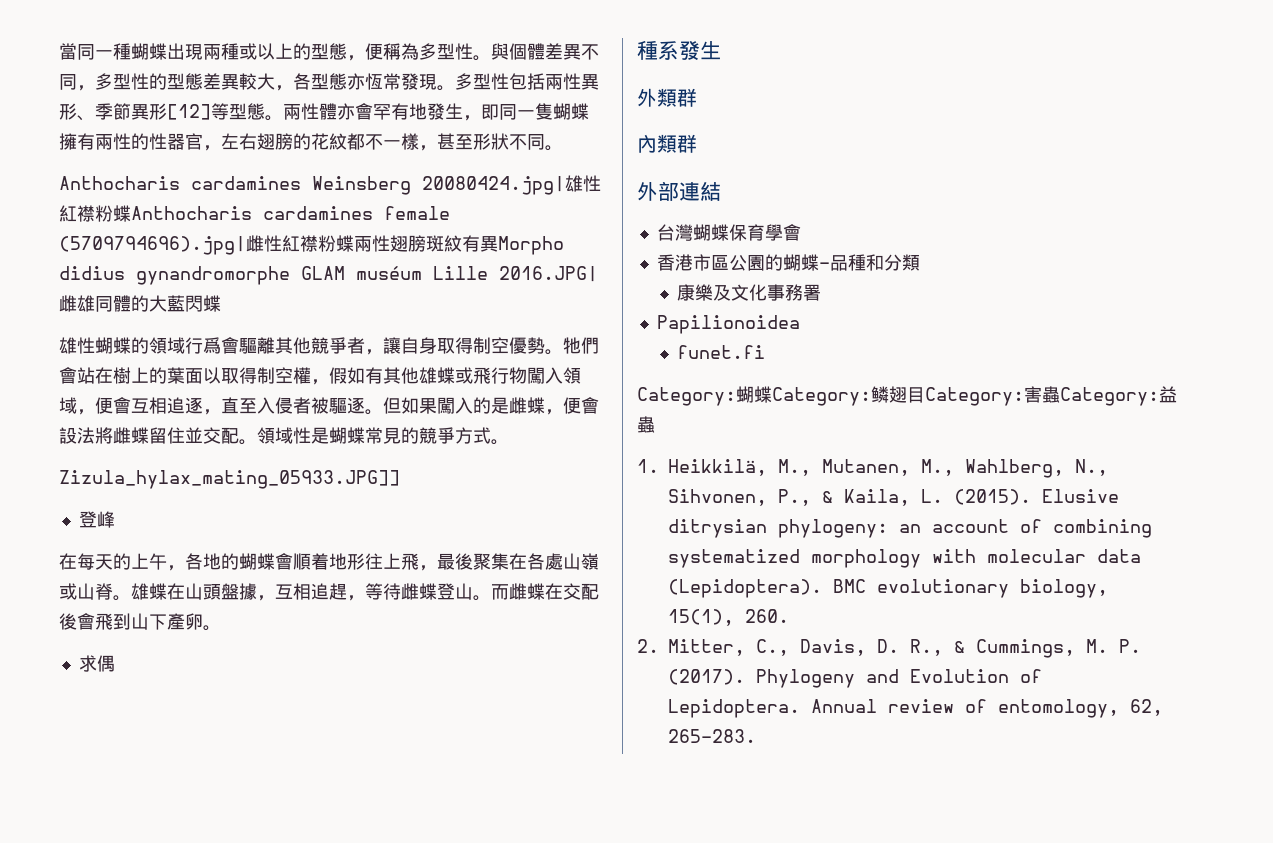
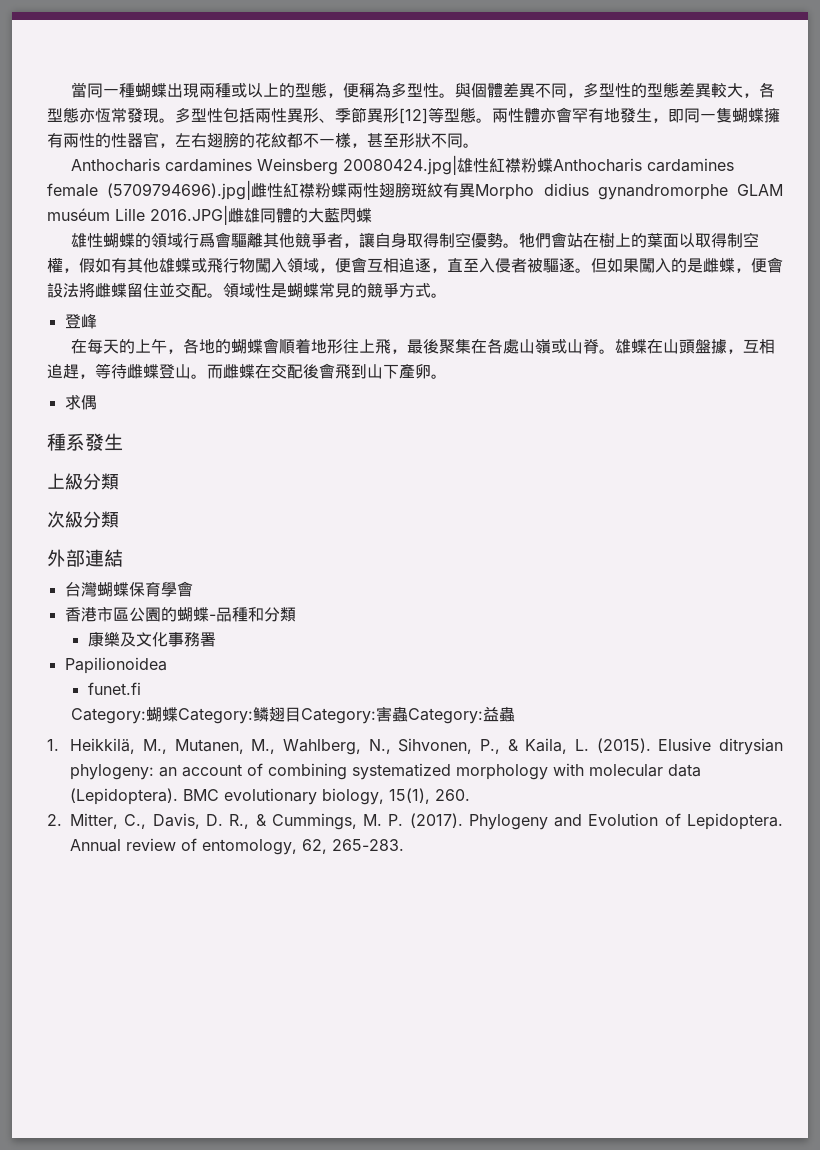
- Zizula_hylax_mating_05933.JPG]]
- 外類群
- 內類群
+ 上級分類
+ 次級分類

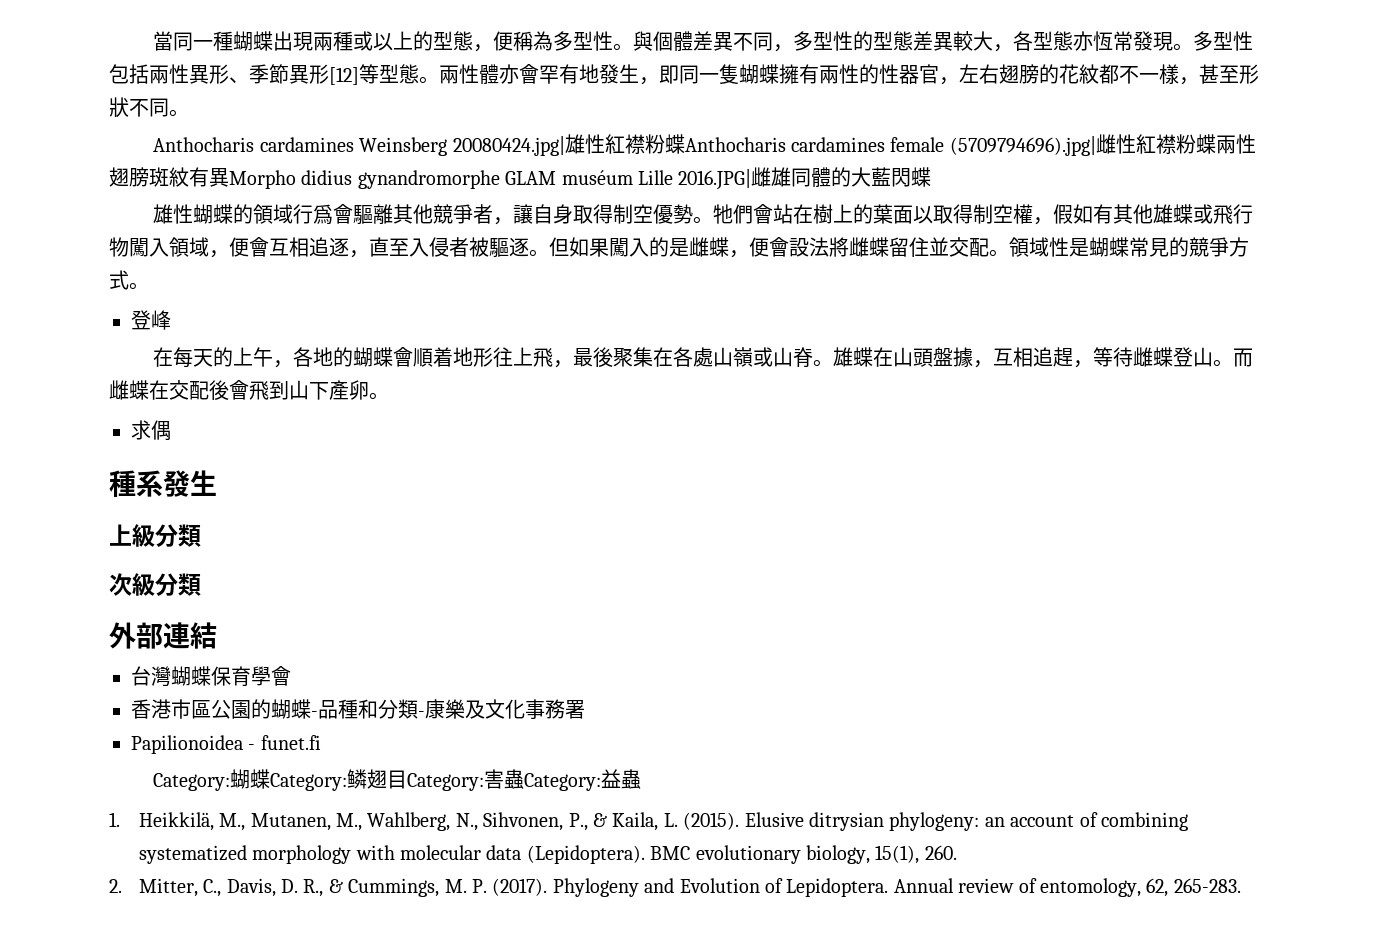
- 香港市區公園的蝴蝶-品種和分類
- 康樂及文化事務署
+ 香港市區公園的蝴蝶-品種和分類-康樂及文化事務署
- Papilionoidea
- funet.fi
+ Papilionoidea - funet.fi

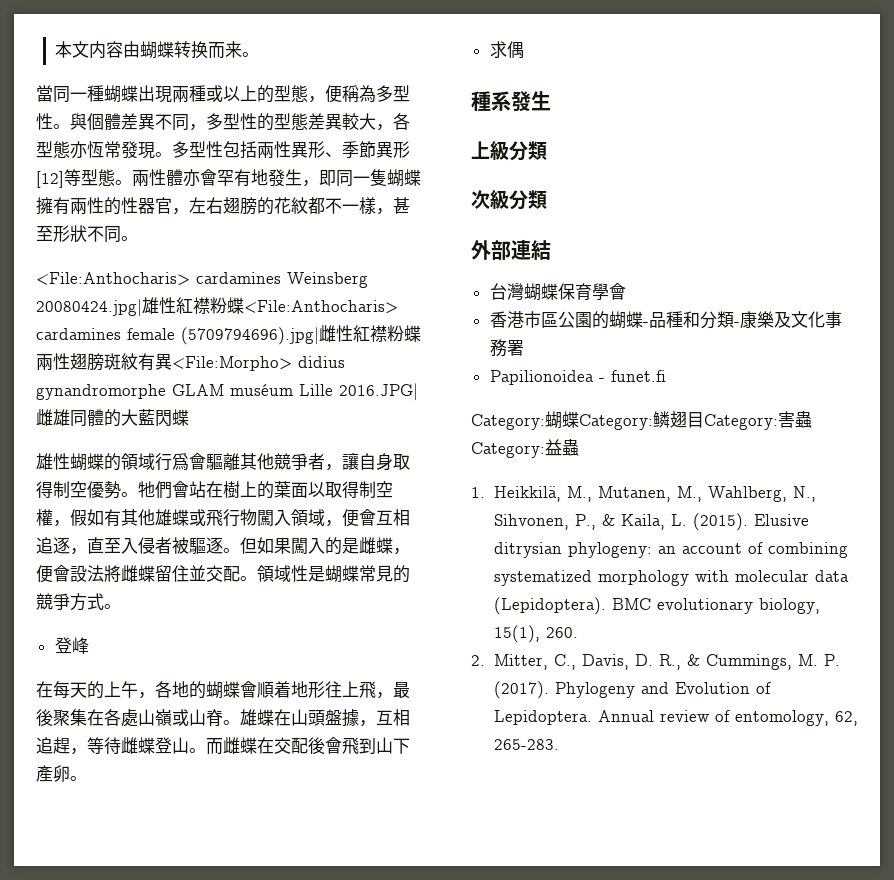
+ 本文内容由蝴蝶转换而来。
- Anthocharis cardamines Weinsberg 20080424.jpg|雄性紅襟粉蝶Anthocharis cardamines female (5709794696).jpg|雌性紅襟粉蝶兩性翅膀斑紋有異Morpho didius gynandromorphe GLAM muséum Lille 2016.JPG|雌雄同體的大藍閃蝶
+ <File:Anthocharis> cardamines Weinsberg 20080424.jpg|雄性紅襟粉蝶<File:Anthocharis> cardamines female (5709794696).jpg|雌性紅襟粉蝶兩性翅膀斑紋有異<File:Morpho> didius gynandromorphe GLAM muséum Lille 2016.JPG|雌雄同體的大藍閃蝶

